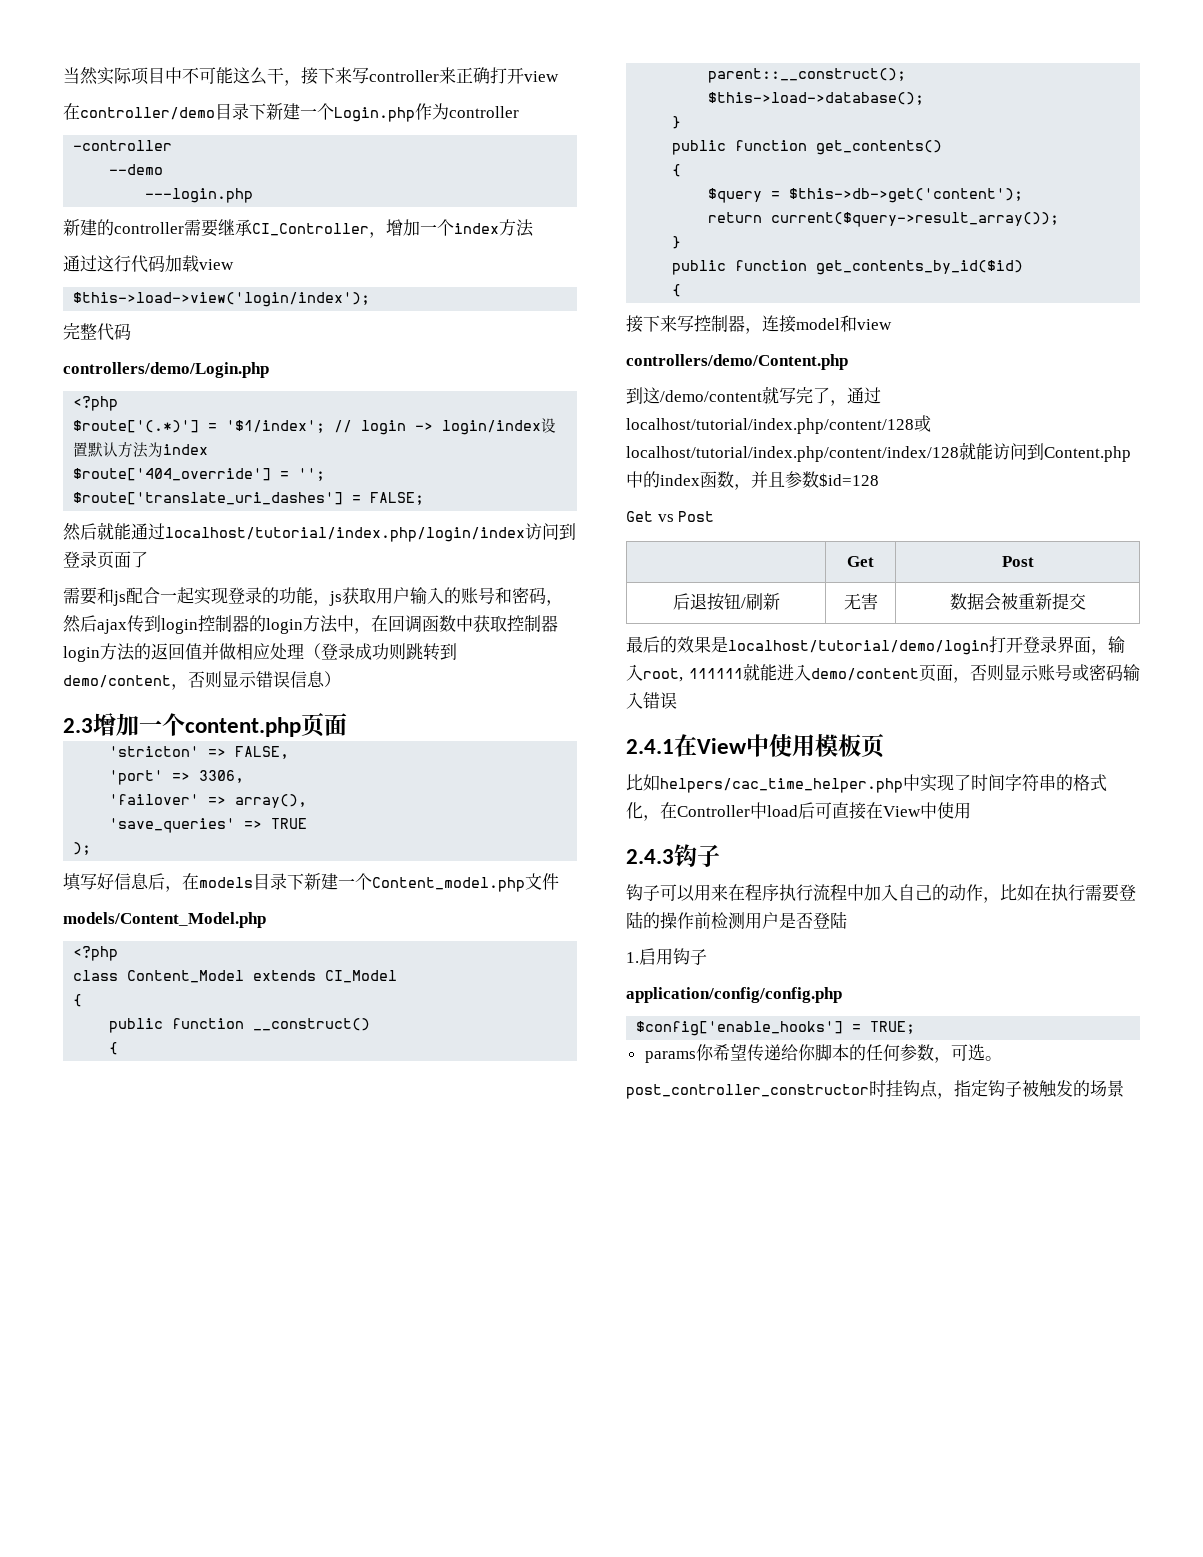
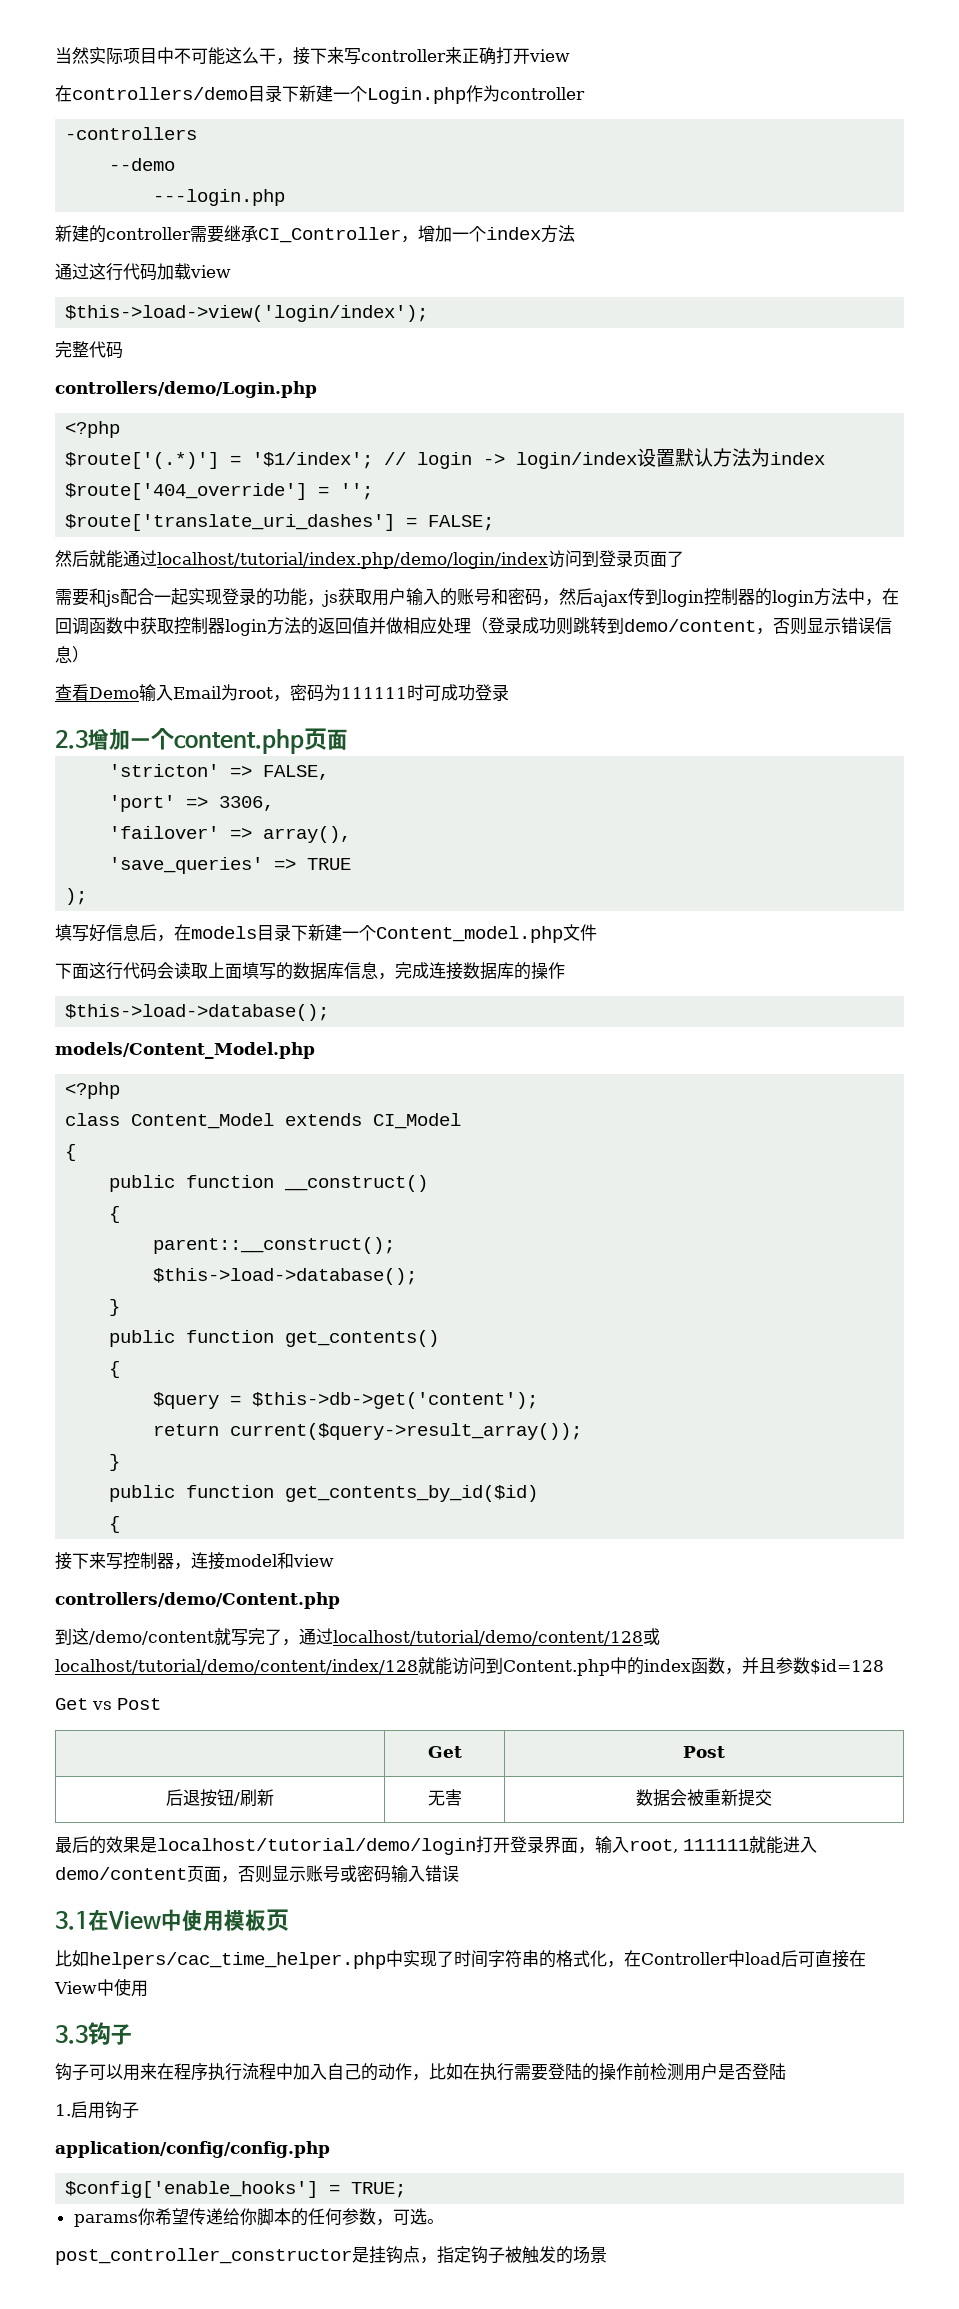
- 在controller/demo目录下新建一个Login.php作为controller
+ 在controllers/demo目录下新建一个Login.php作为controller
- -controller
+ -controllers
- 然后就能通过localhost/tutorial/index.php/login/index访问到登录页面了
+ 然后就能通过localhost/tutorial/index.php/demo/login/index访问到登录页面了
+ 查看Demo输入Email为root，密码为111111时可成功登录
+ 下面这行代码会读取上面填写的数据库信息，完成连接数据库的操作
+ $this->load->database();
- 到这/demo/content就写完了，通过localhost/tutorial/index.php/content/128或localhost/tutorial/index.php/content/index/128就能访问到Content.php中的index函数，并且参数$id=128
+ 到这/demo/content就写完了，通过localhost/tutorial/demo/content/128或localhost/tutorial/demo/content/index/128就能访问到Content.php中的index函数，并且参数$id=128
- 2.4.1在View中使用模板页
+ 3.1在View中使用模板页
- 2.4.3钩子
+ 3.3钩子
- post_controller_constructor时挂钩点，指定钩子被触发的场景
+ post_controller_constructor是挂钩点，指定钩子被触发的场景

